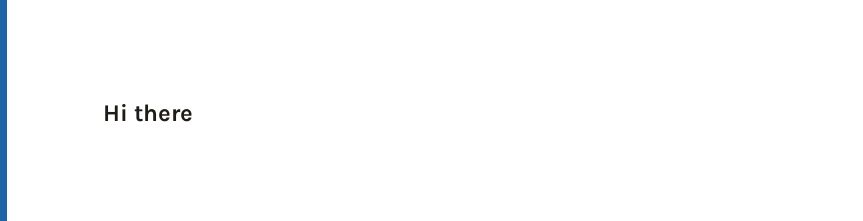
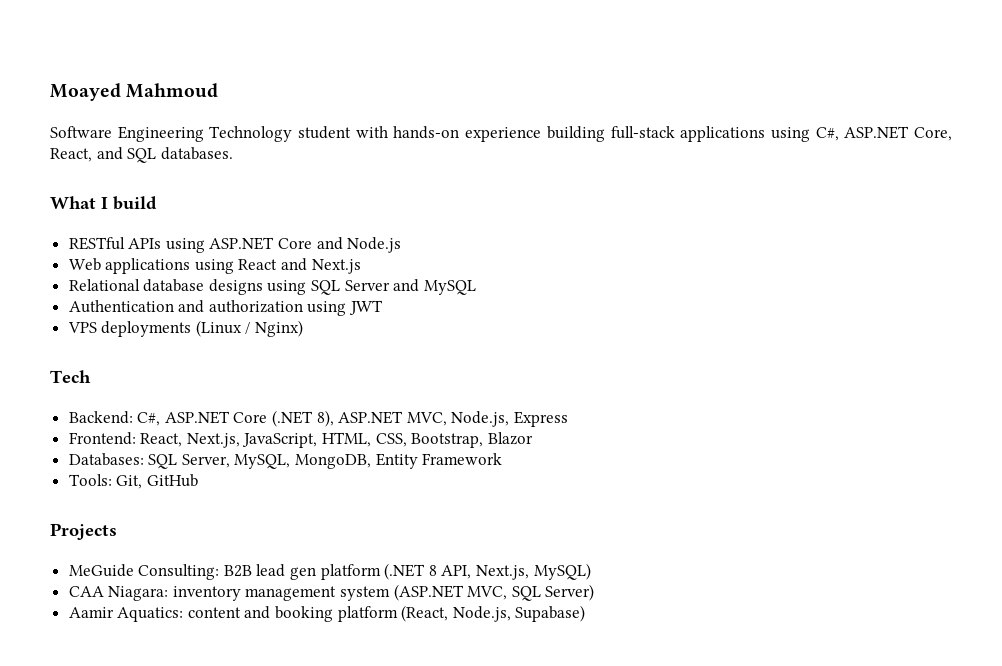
- Hi there
+ Moayed Mahmoud
+ Software Engineering Technology student with hands-on experience building full-stack applications using C#, ASP.NET Core, React, and SQL databases.
+ What I build
+ RESTful APIs using ASP.NET Core and Node.js
+ Web applications using React and Next.js
+ Relational database designs using SQL Server and MySQL
+ Authentication and authorization using JWT
+ VPS deployments (Linux / Nginx)
+ Tech
+ Backend: C#, ASP.NET Core (.NET 8), ASP.NET MVC, Node.js, Express
+ Frontend: React, Next.js, JavaScript, HTML, CSS, Bootstrap, Blazor
+ Databases: SQL Server, MySQL, MongoDB, Entity Framework
+ Tools: Git, GitHub
+ Projects
+ MeGuide Consulting: B2B lead gen platform (.NET 8 API, Next.js, MySQL)
+ CAA Niagara: inventory management system (ASP.NET MVC, SQL Server)
+ Aamir Aquatics: content and booking platform (React, Node.js, Supabase)

